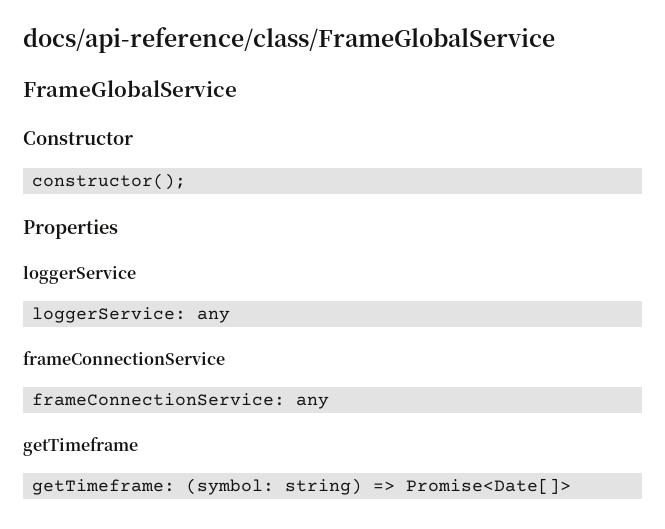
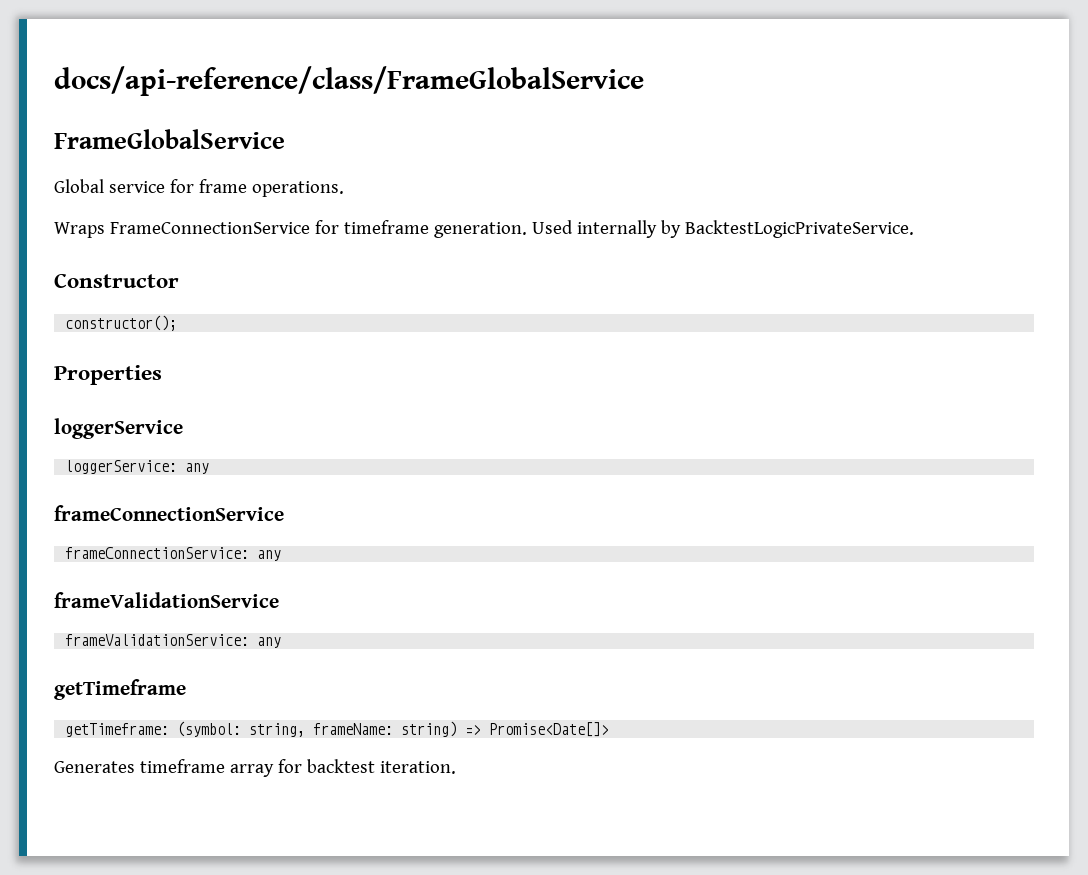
+ Global service for frame operations.
+ Wraps FrameConnectionService for timeframe generation. Used internally by BacktestLogicPrivateService.
+ frameValidationService
+ frameValidationService: any
- getTimeframe: (symbol: string) => Promise<Date[]>
+ getTimeframe: (symbol: string, frameName: string) => Promise<Date[]>
+ Generates timeframe array for backtest iteration.

